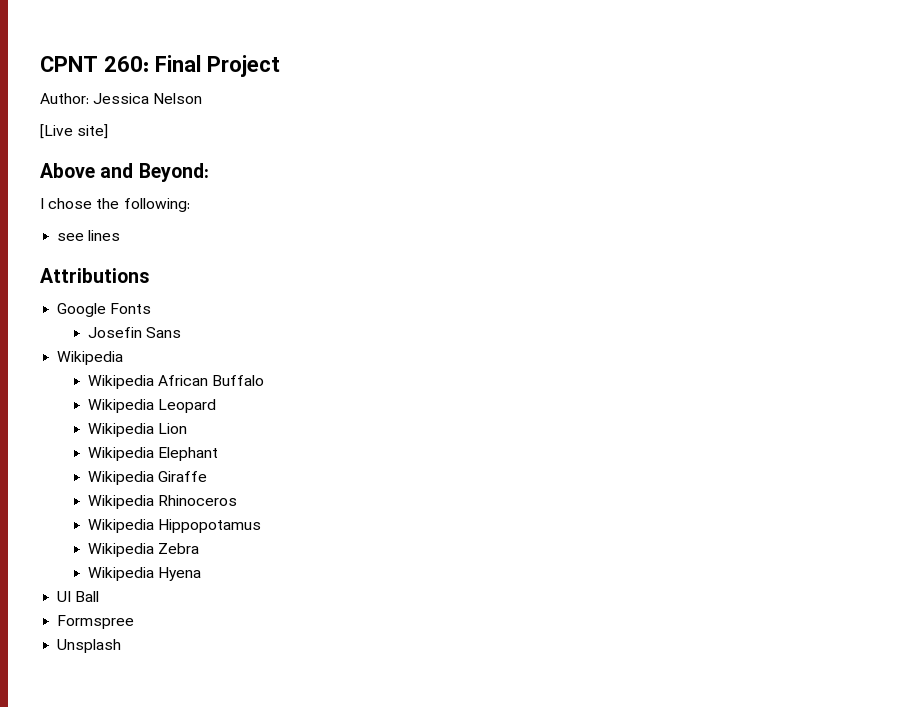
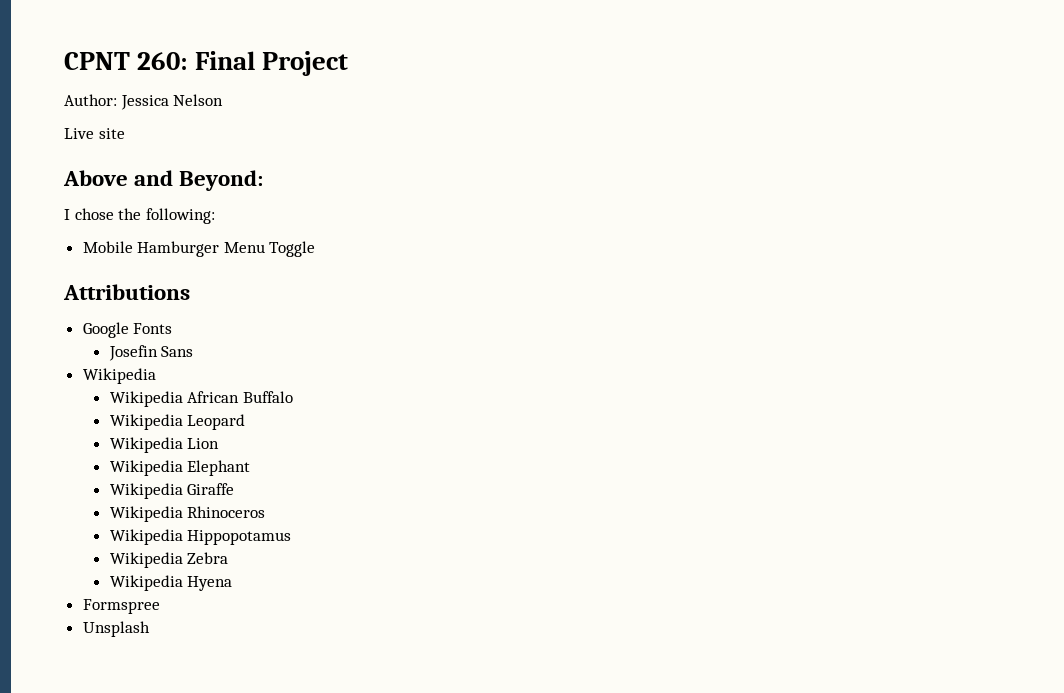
- [Live site]
+ Live site
- see lines
+ Mobile Hamburger Menu Toggle
- UI Ball

